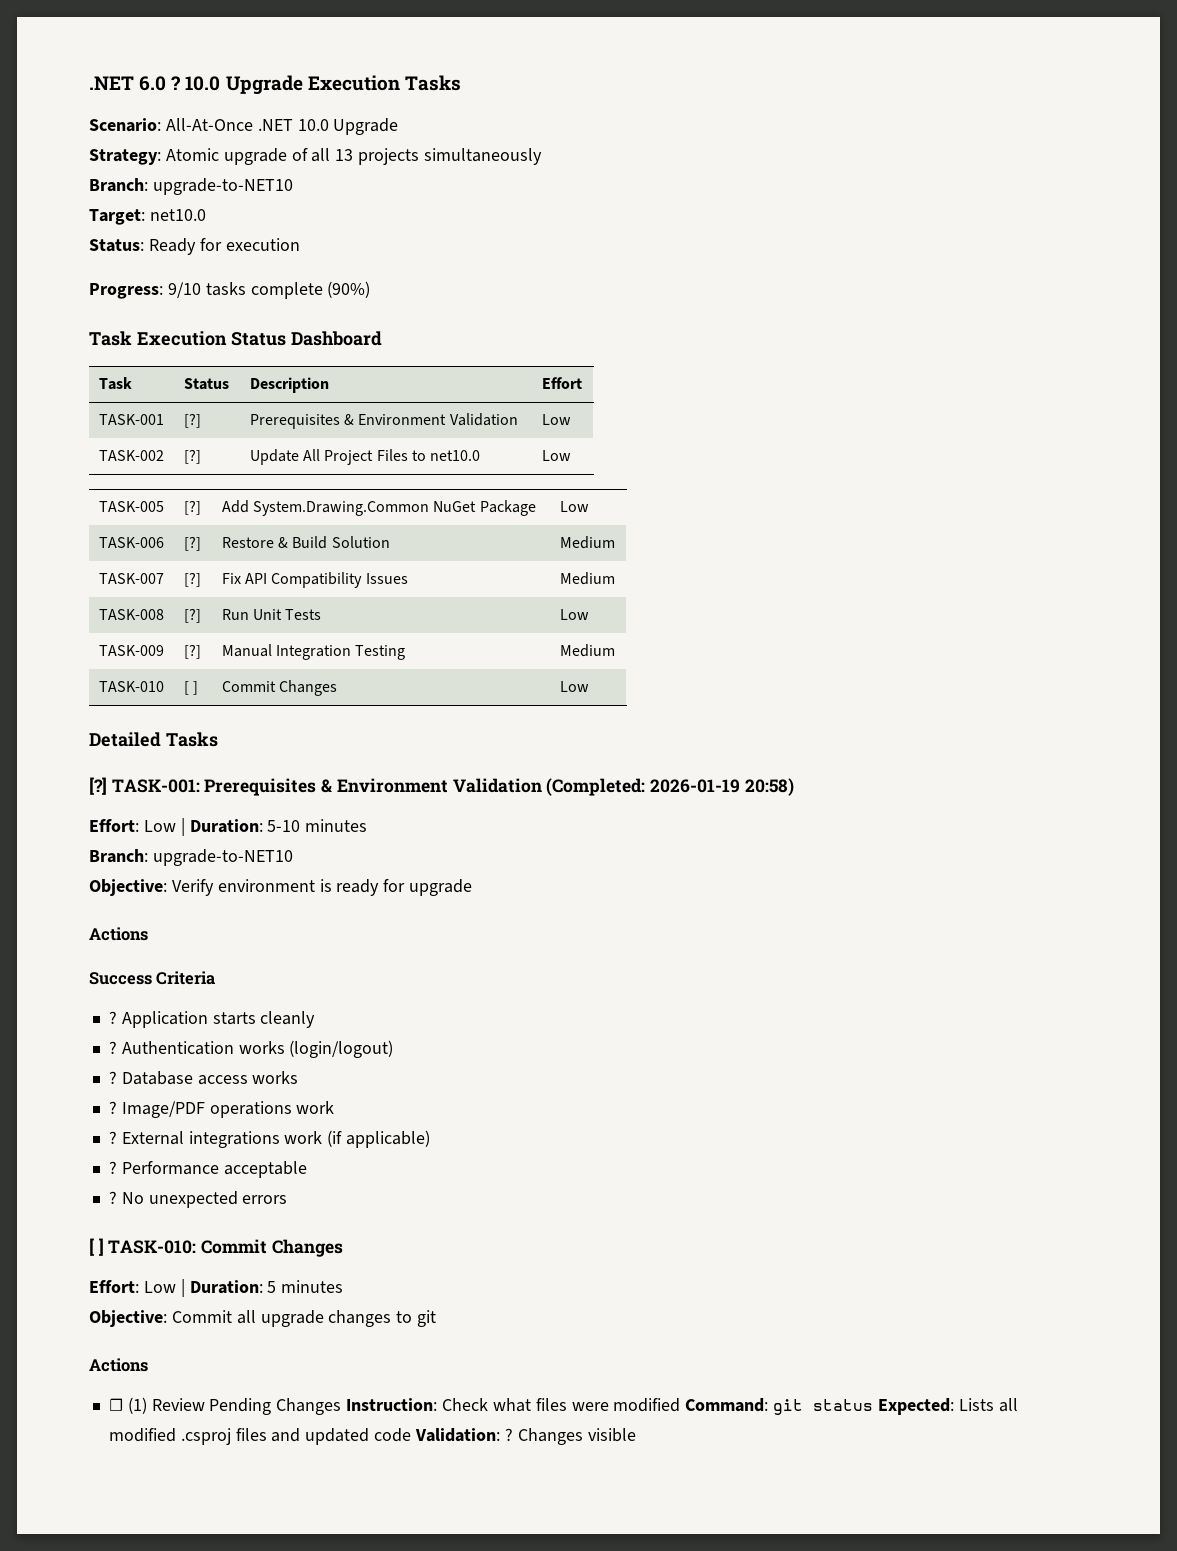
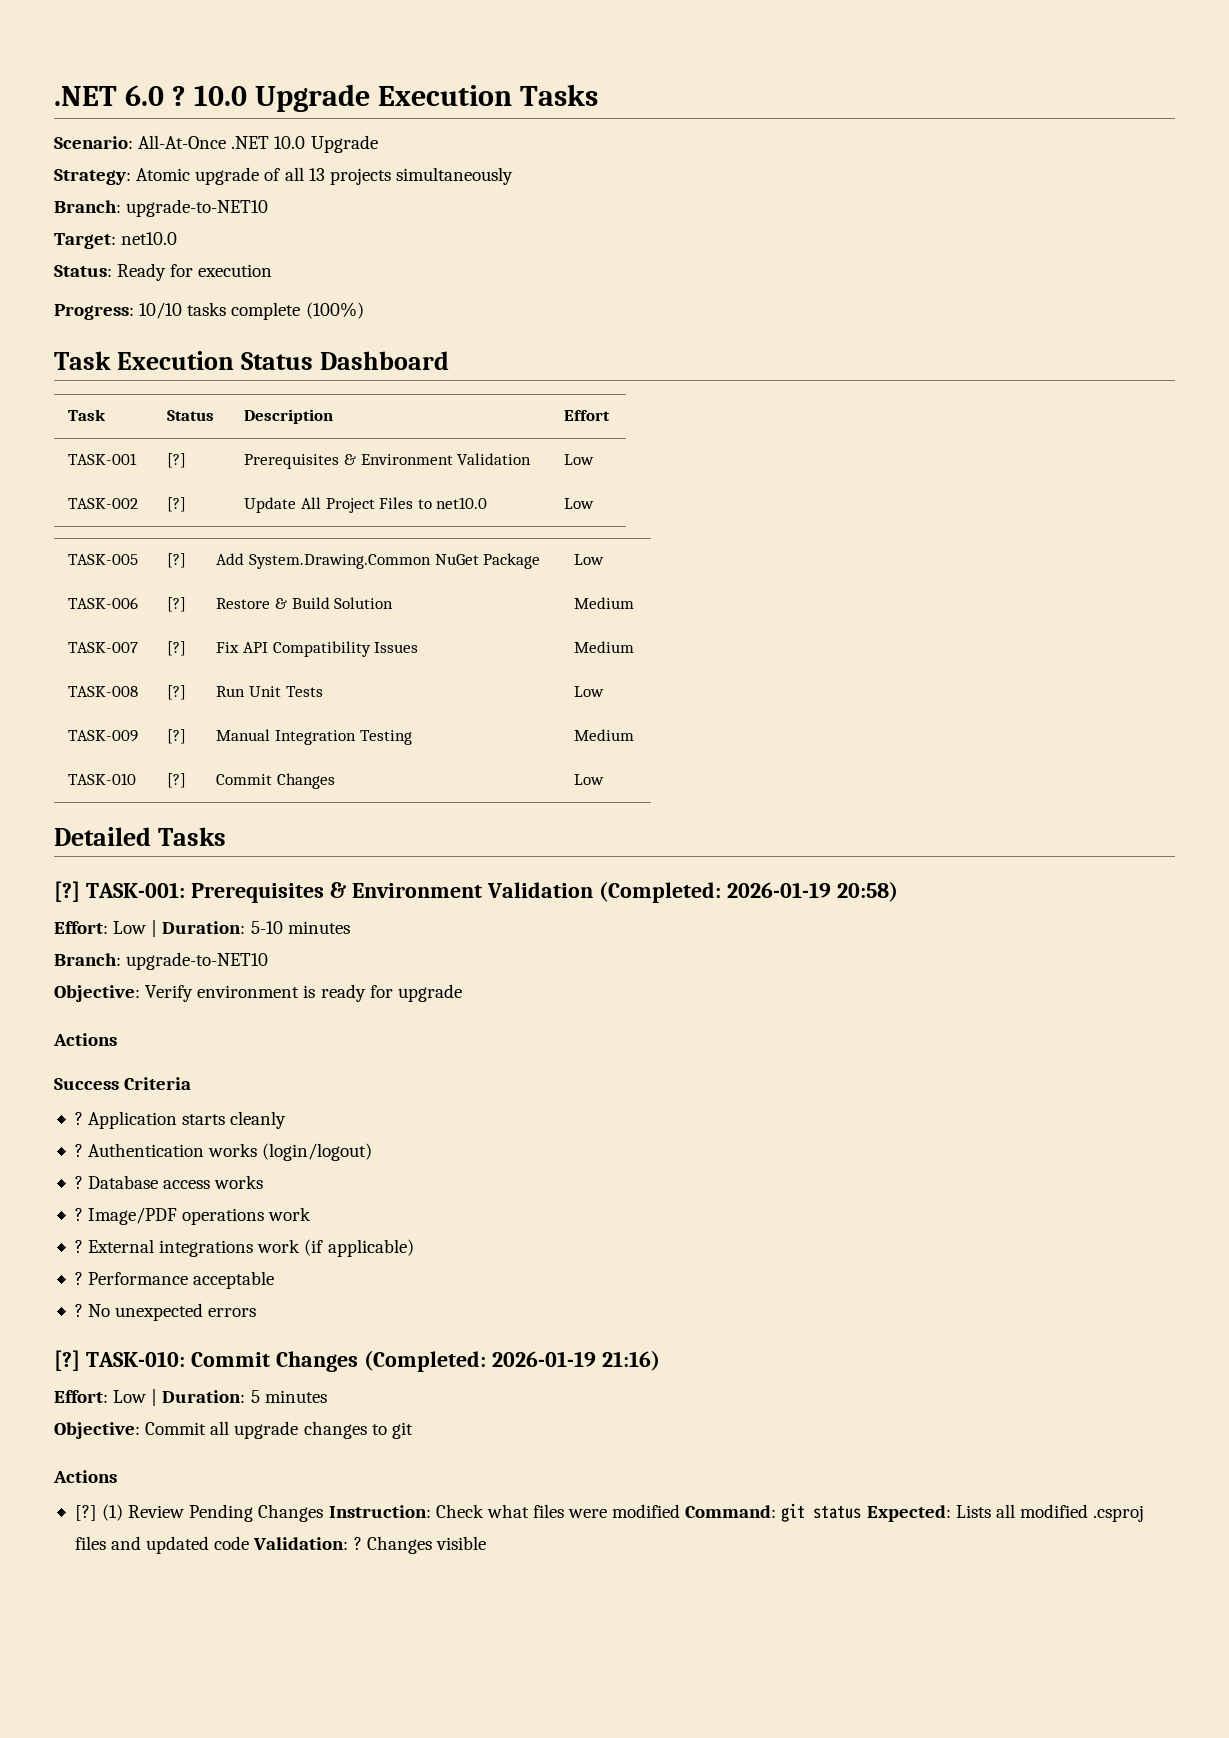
- Progress: 9/10 tasks complete (90%)
+ Progress: 10/10 tasks complete (100%)
- TASK-010 | [ ] | Commit Changes | Low
+ TASK-010 | [?] | Commit Changes | Low
- [ ] TASK-010: Commit Changes
+ [?] TASK-010: Commit Changes (Completed: 2026-01-19 21:16)
- ☐ (1) Review Pending Changes Instruction: Check what files were modified Command: git status Expected: Lists all modified .csproj files and updated code Validation: ?
+ [?] (1) Review Pending Changes Instruction: Check what files were modified Command: git status Expected: Lists all modified .csproj files and updated code Validation: ?

